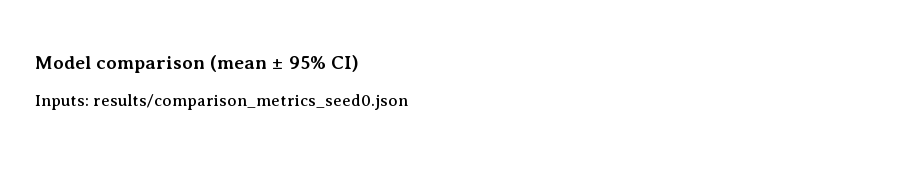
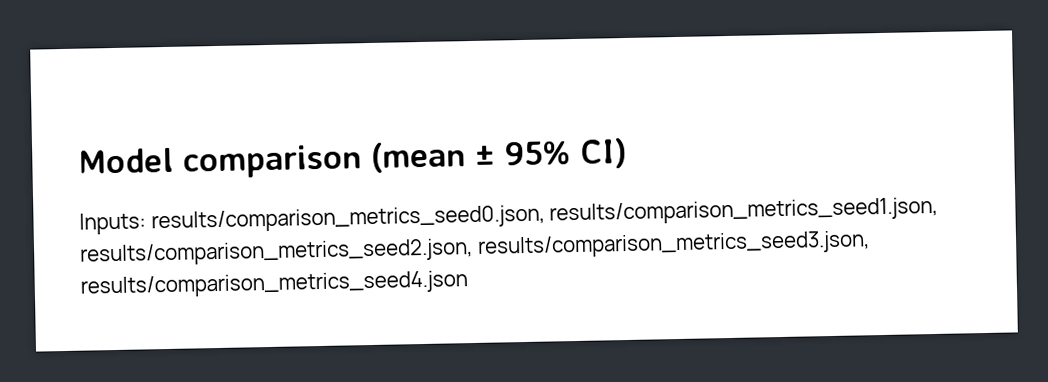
- Inputs: results/comparison_metrics_seed0.json
+ Inputs: results/comparison_metrics_seed0.json, results/comparison_metrics_seed1.json, results/comparison_metrics_seed2.json, results/comparison_metrics_seed3.json, results/comparison_metrics_seed4.json

